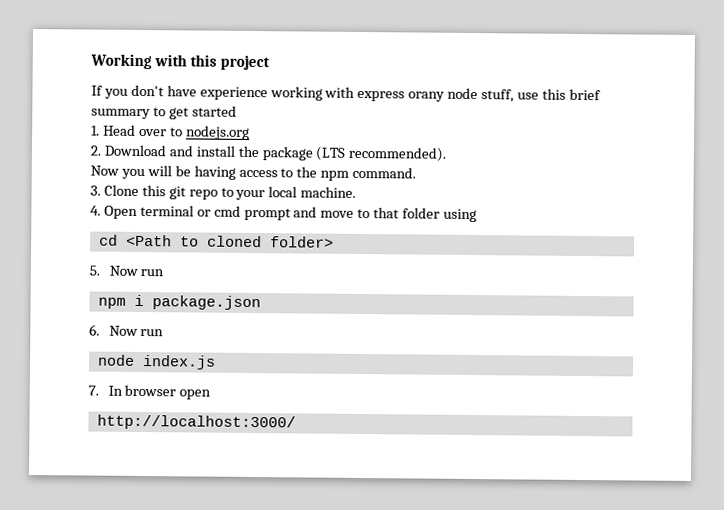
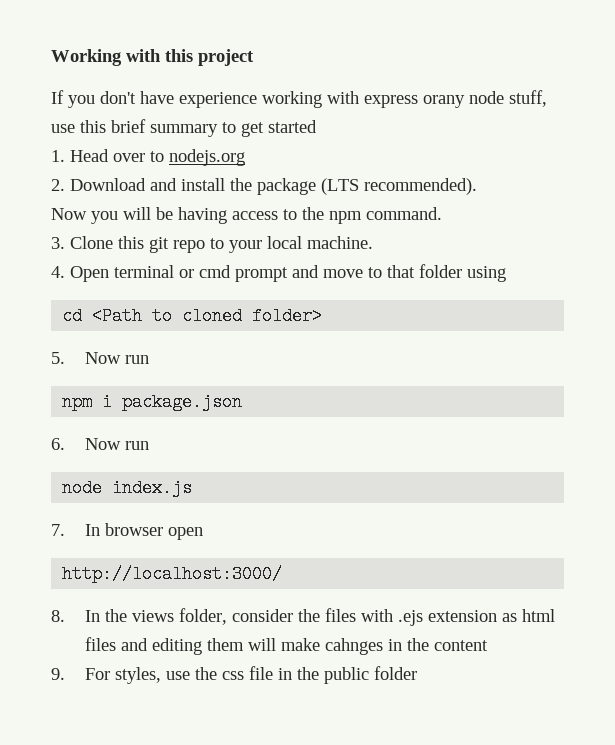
+ 8. In the views folder, consider the files with .ejs extension as html files and editing them will make cahnges in the content
+ 9. For styles, use the css file in the public folder

